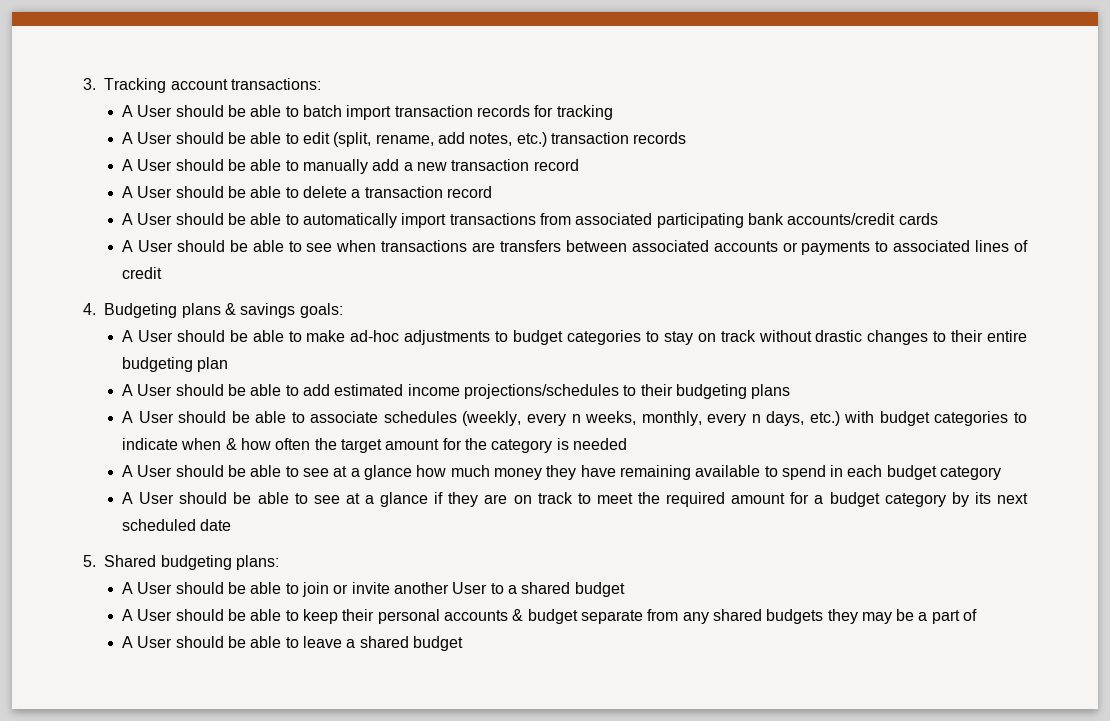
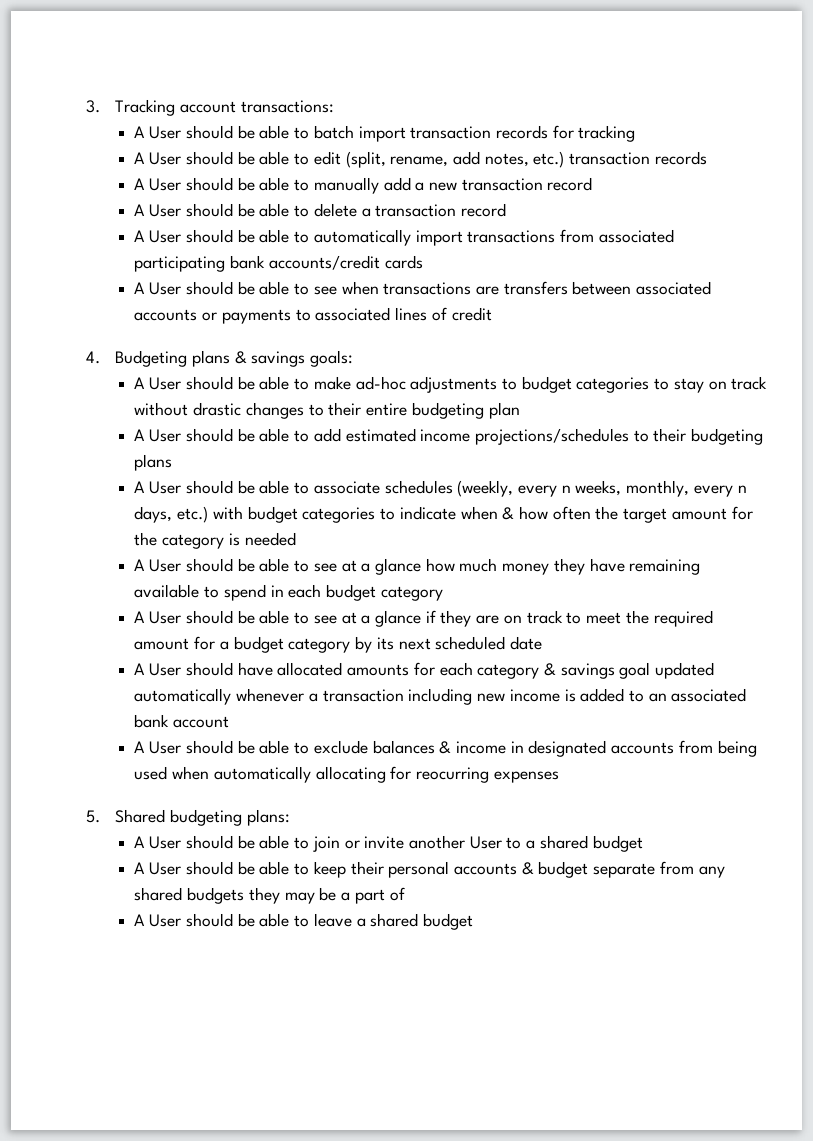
+ A User should have allocated amounts for each category & savings goal updated automatically whenever a transaction including new income is added to an associated bank account
+ A User should be able to exclude balances & income in designated accounts from being used when automatically allocating for reocurring expenses

